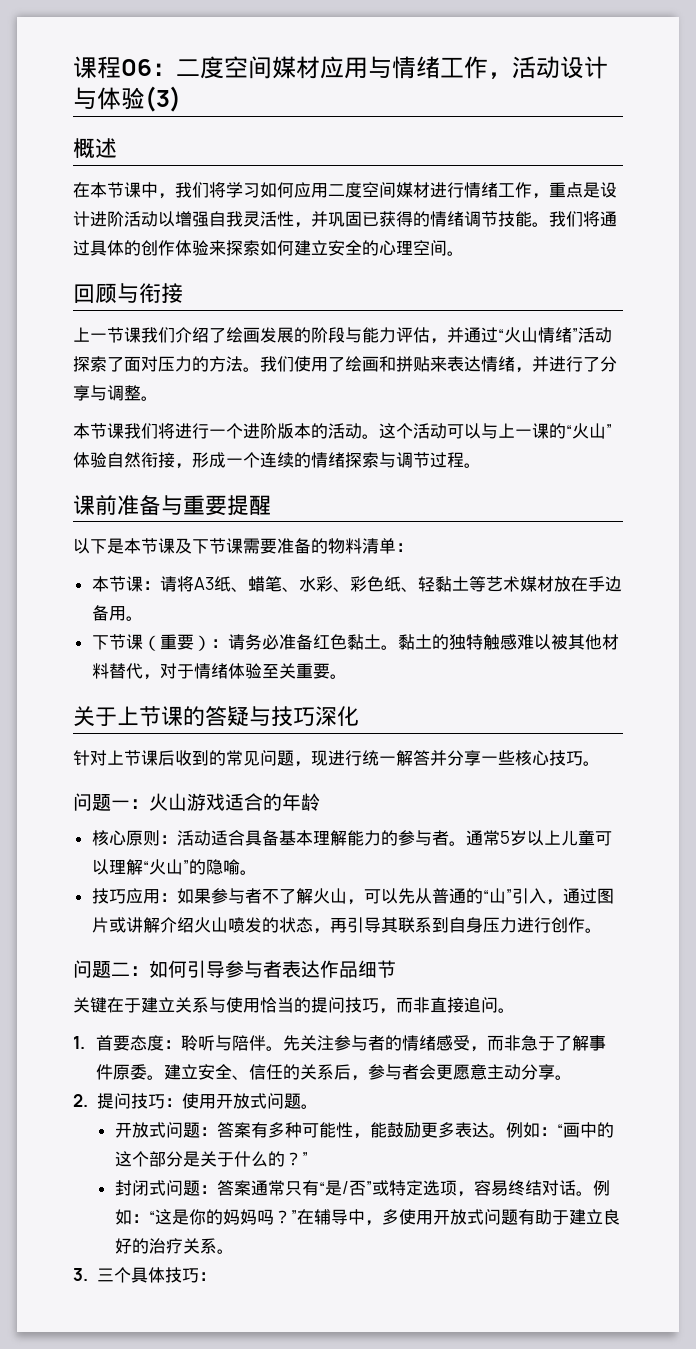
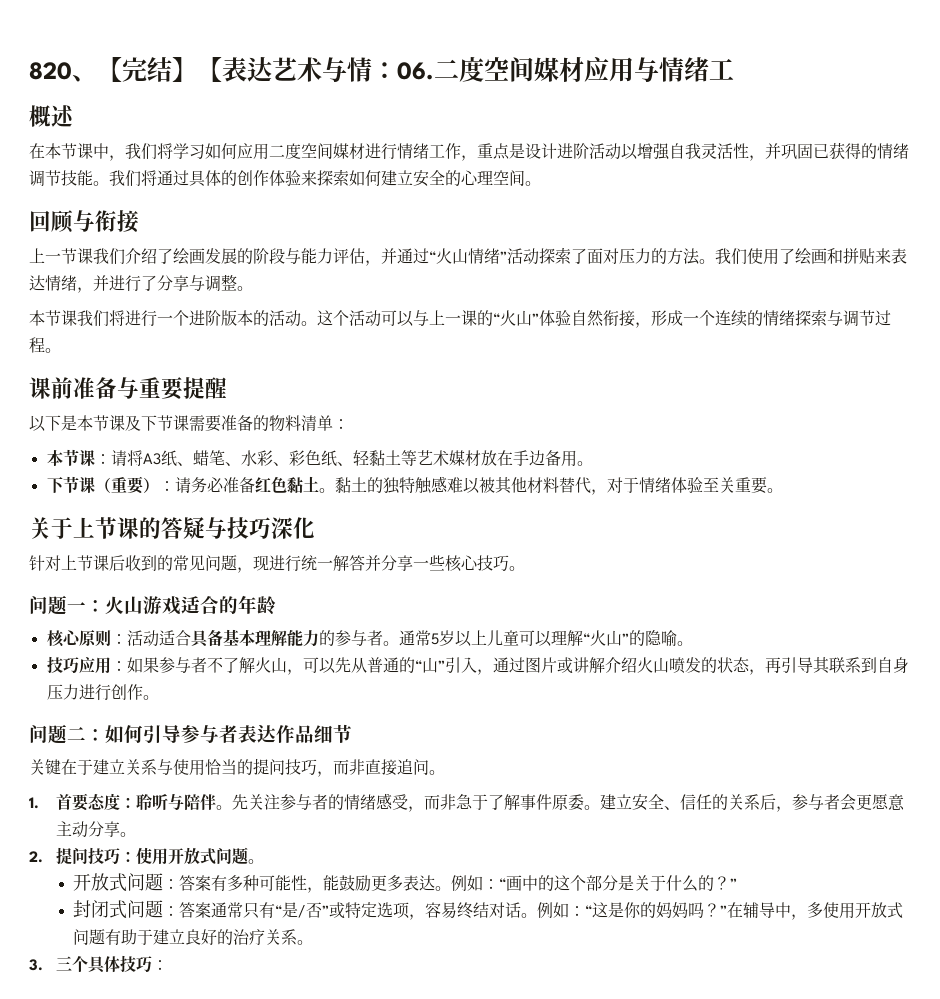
- 课程06：二度空间媒材应用与情绪工作，活动设计与体验(3)
+ 820、【完结】【表达艺术与情：06.二度空间媒材应用与情绪工

